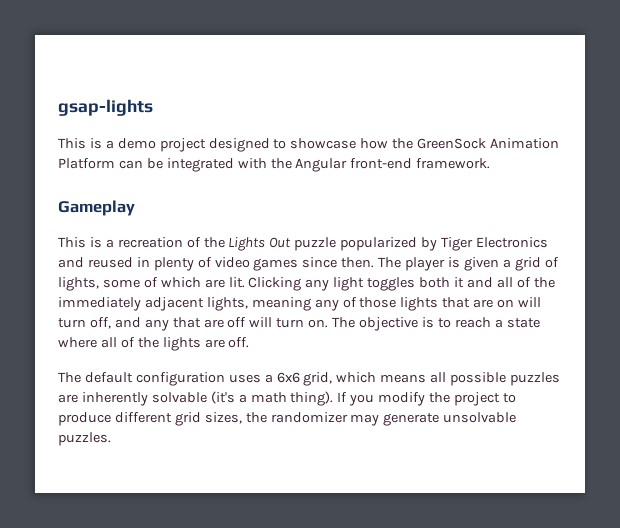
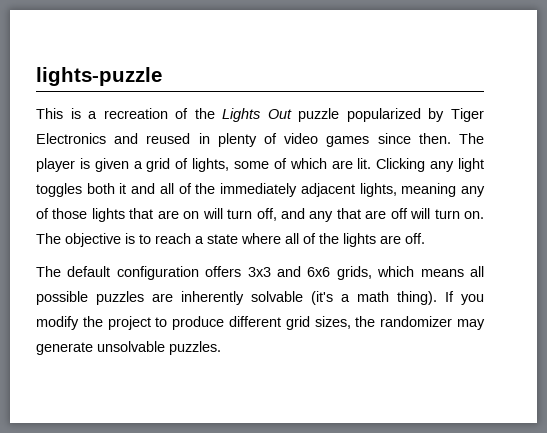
- gsap-lights
- This is a demo project designed to showcase how the GreenSock Animation Platform can be integrated with the Angular front-end framework.
- Gameplay
+ lights-puzzle
- The default configuration uses a 6x6 grid, which means all possible puzzles are inherently solvable (it's a math thing).
+ The default configuration offers 3x3 and 6x6 grids, which means all possible puzzles are inherently solvable (it's a math thing).

